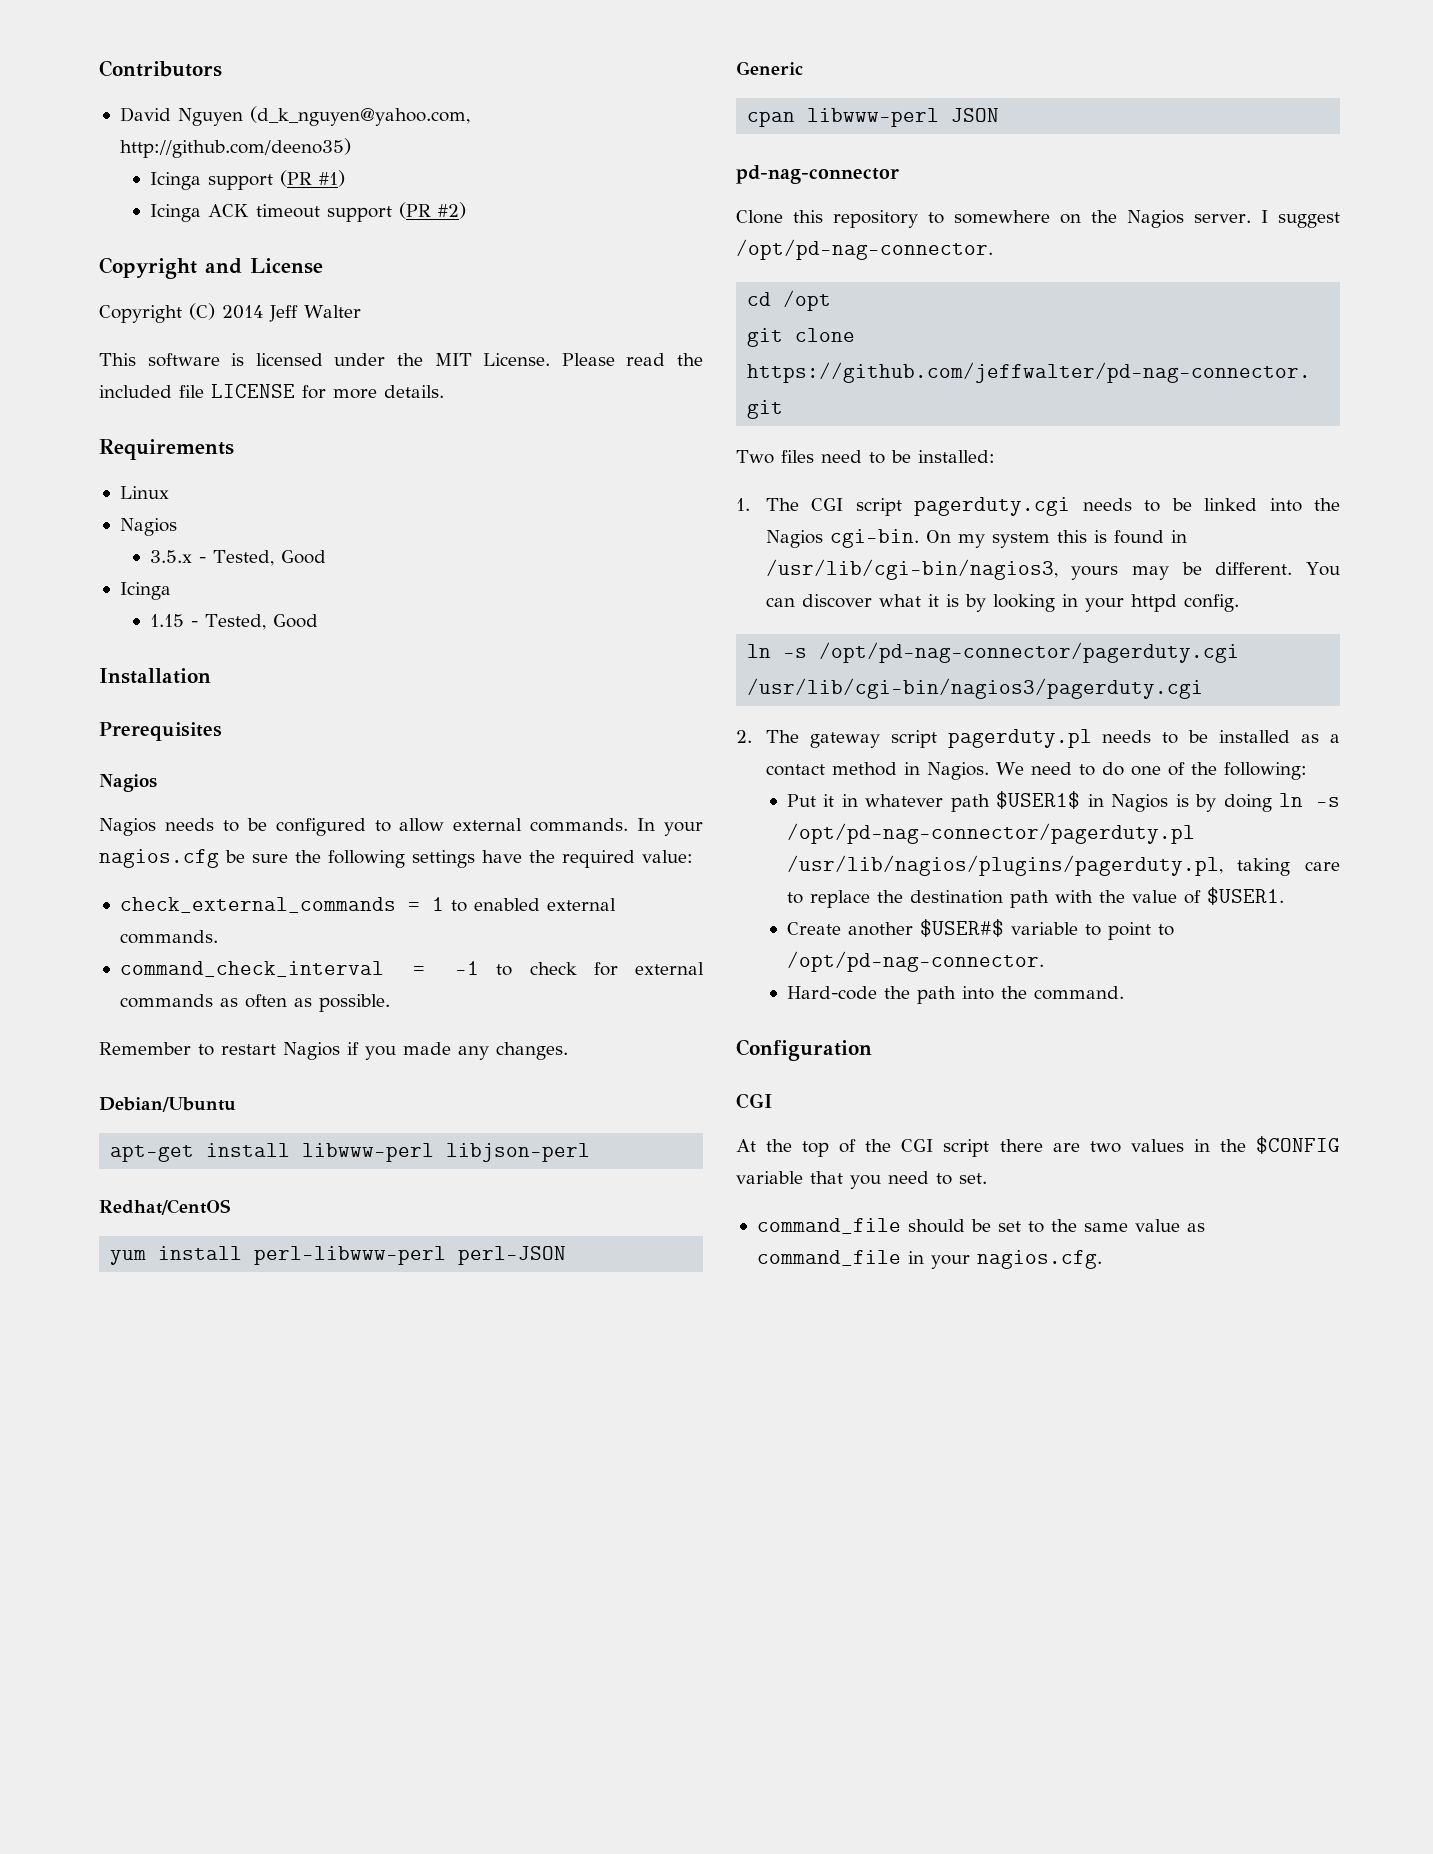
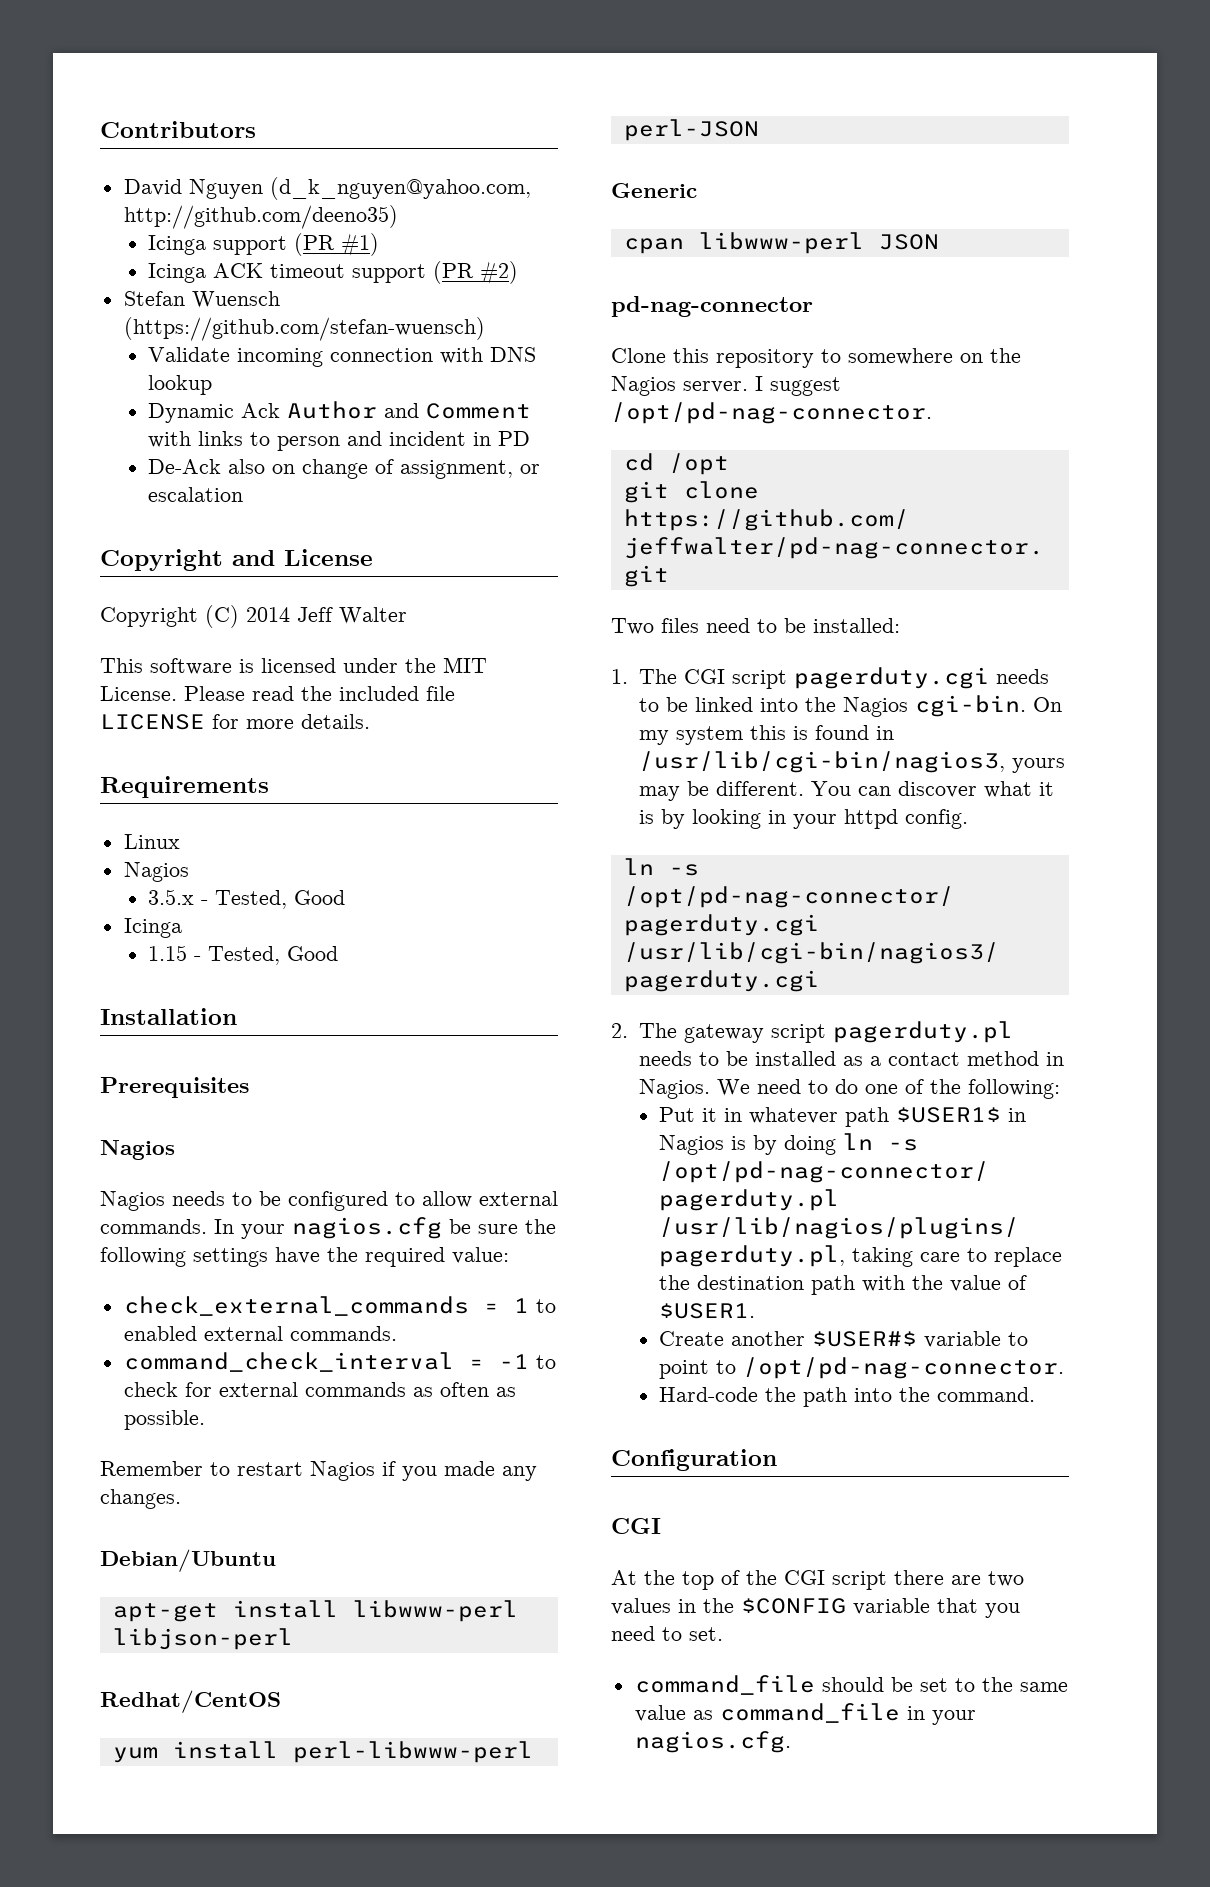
+ Stefan Wuensch (https://github.com/stefan-wuensch)
+ Validate incoming connection with DNS lookup
+ Dynamic Ack Author and Comment with links to person and incident in PD
+ De-Ack also on change of assignment, or escalation

